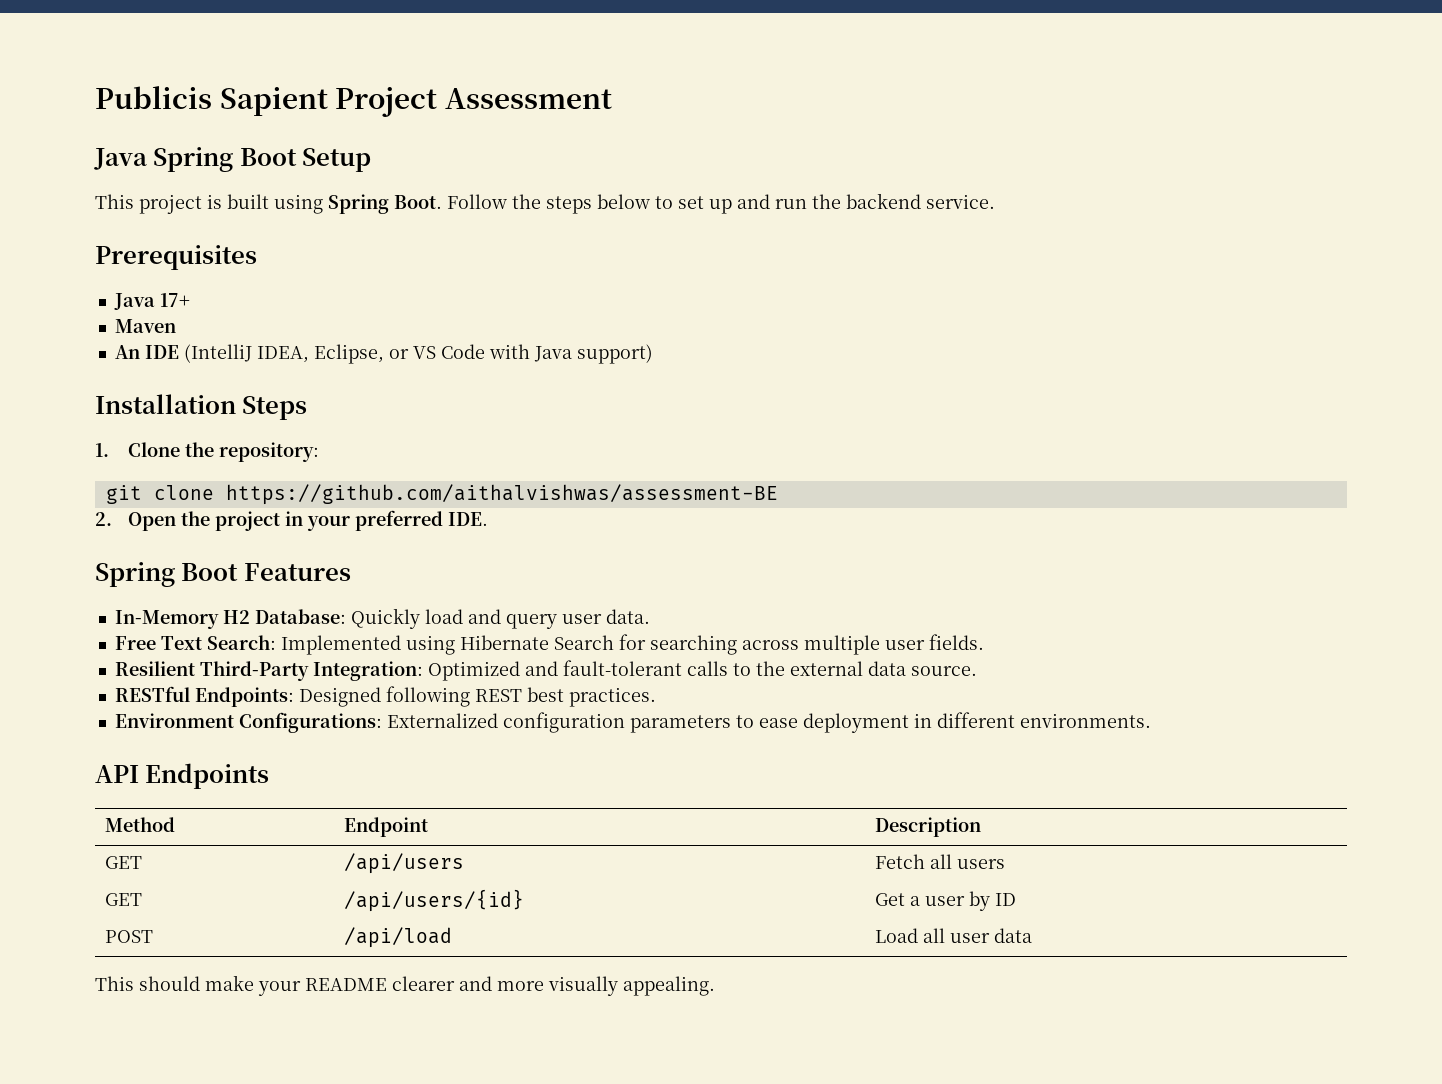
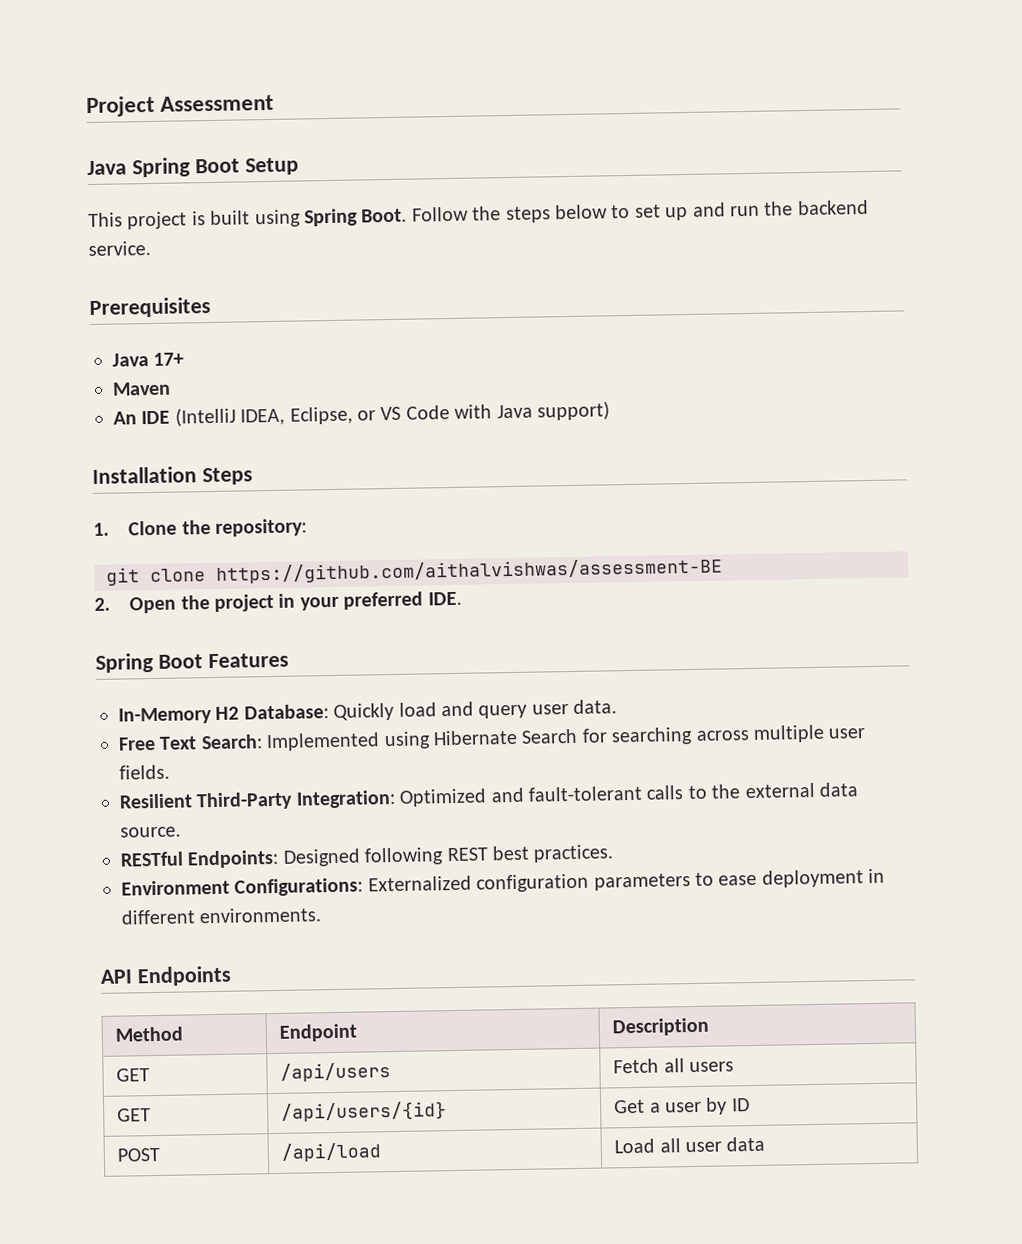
- Publicis Sapient Project Assessment
+ Project Assessment
- This should make your README clearer and more visually appealing.

